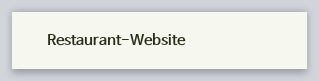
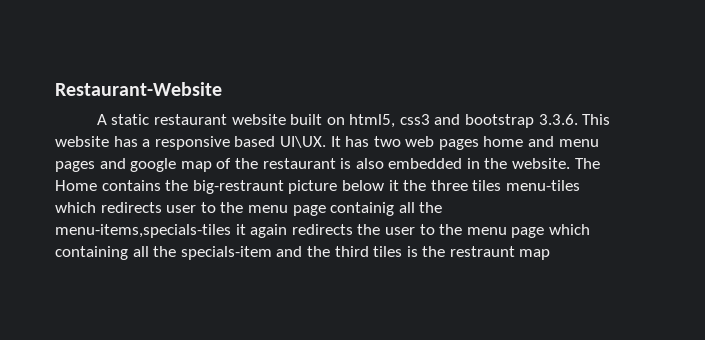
+ A static restaurant website built on html5, css3 and bootstrap 3.3.6. This website has a responsive based UI\UX. It has two web pages home and menu pages and google map of the restaurant is also embedded in the website. The Home contains the big-restraunt picture below it the three tiles menu-tiles which redirects user to the menu page containig all the menu-items,specials-tiles it again redirects the user to the menu page which containing all the specials-item and the third tiles is the restraunt map

